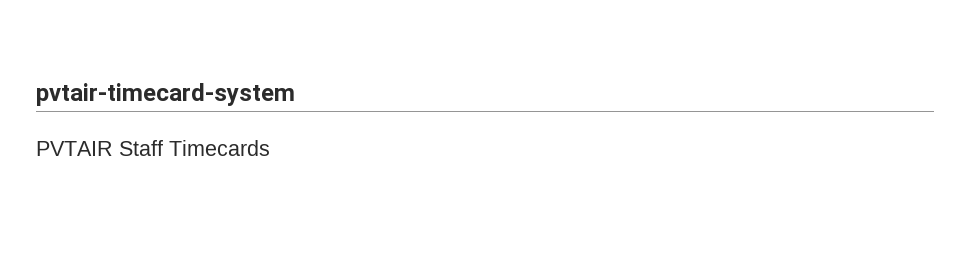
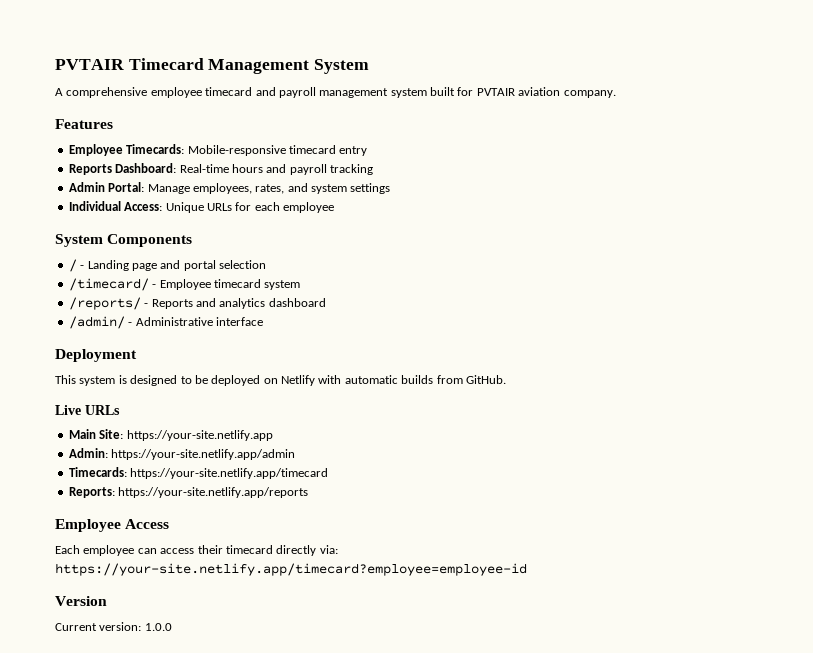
- pvtair-timecard-system
- PVTAIR Staff Timecards
+ PVTAIR Timecard Management System
+ A comprehensive employee timecard and payroll management system built for PVTAIR aviation company.
+ Features
+ Employee Timecards: Mobile-responsive timecard entry
+ Reports Dashboard: Real-time hours and payroll tracking
+ Admin Portal: Manage employees, rates, and system settings
+ Individual Access: Unique URLs for each employee
+ System Components
+ / - Landing page and portal selection
+ /timecard/ - Employee timecard system
+ /reports/ - Reports and analytics dashboard
+ /admin/ - Administrative interface
+ Deployment
+ This system is designed to be deployed on Netlify with automatic builds from GitHub.
+ Live URLs
+ Main Site: https://your-site.netlify.app
+ Admin: https://your-site.netlify.app/admin
+ Timecards: https://your-site.netlify.app/timecard
+ Reports: https://your-site.netlify.app/reports
+ Employee Access
+ Each employee can access their timecard directly via: https://your-site.netlify.app/timecard?employee=employee-id
+ Version
+ Current version: 1.0.0

